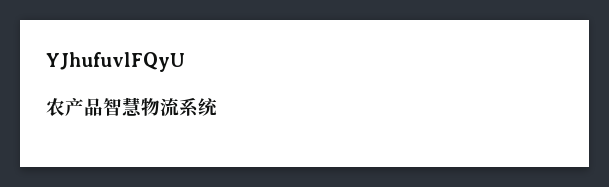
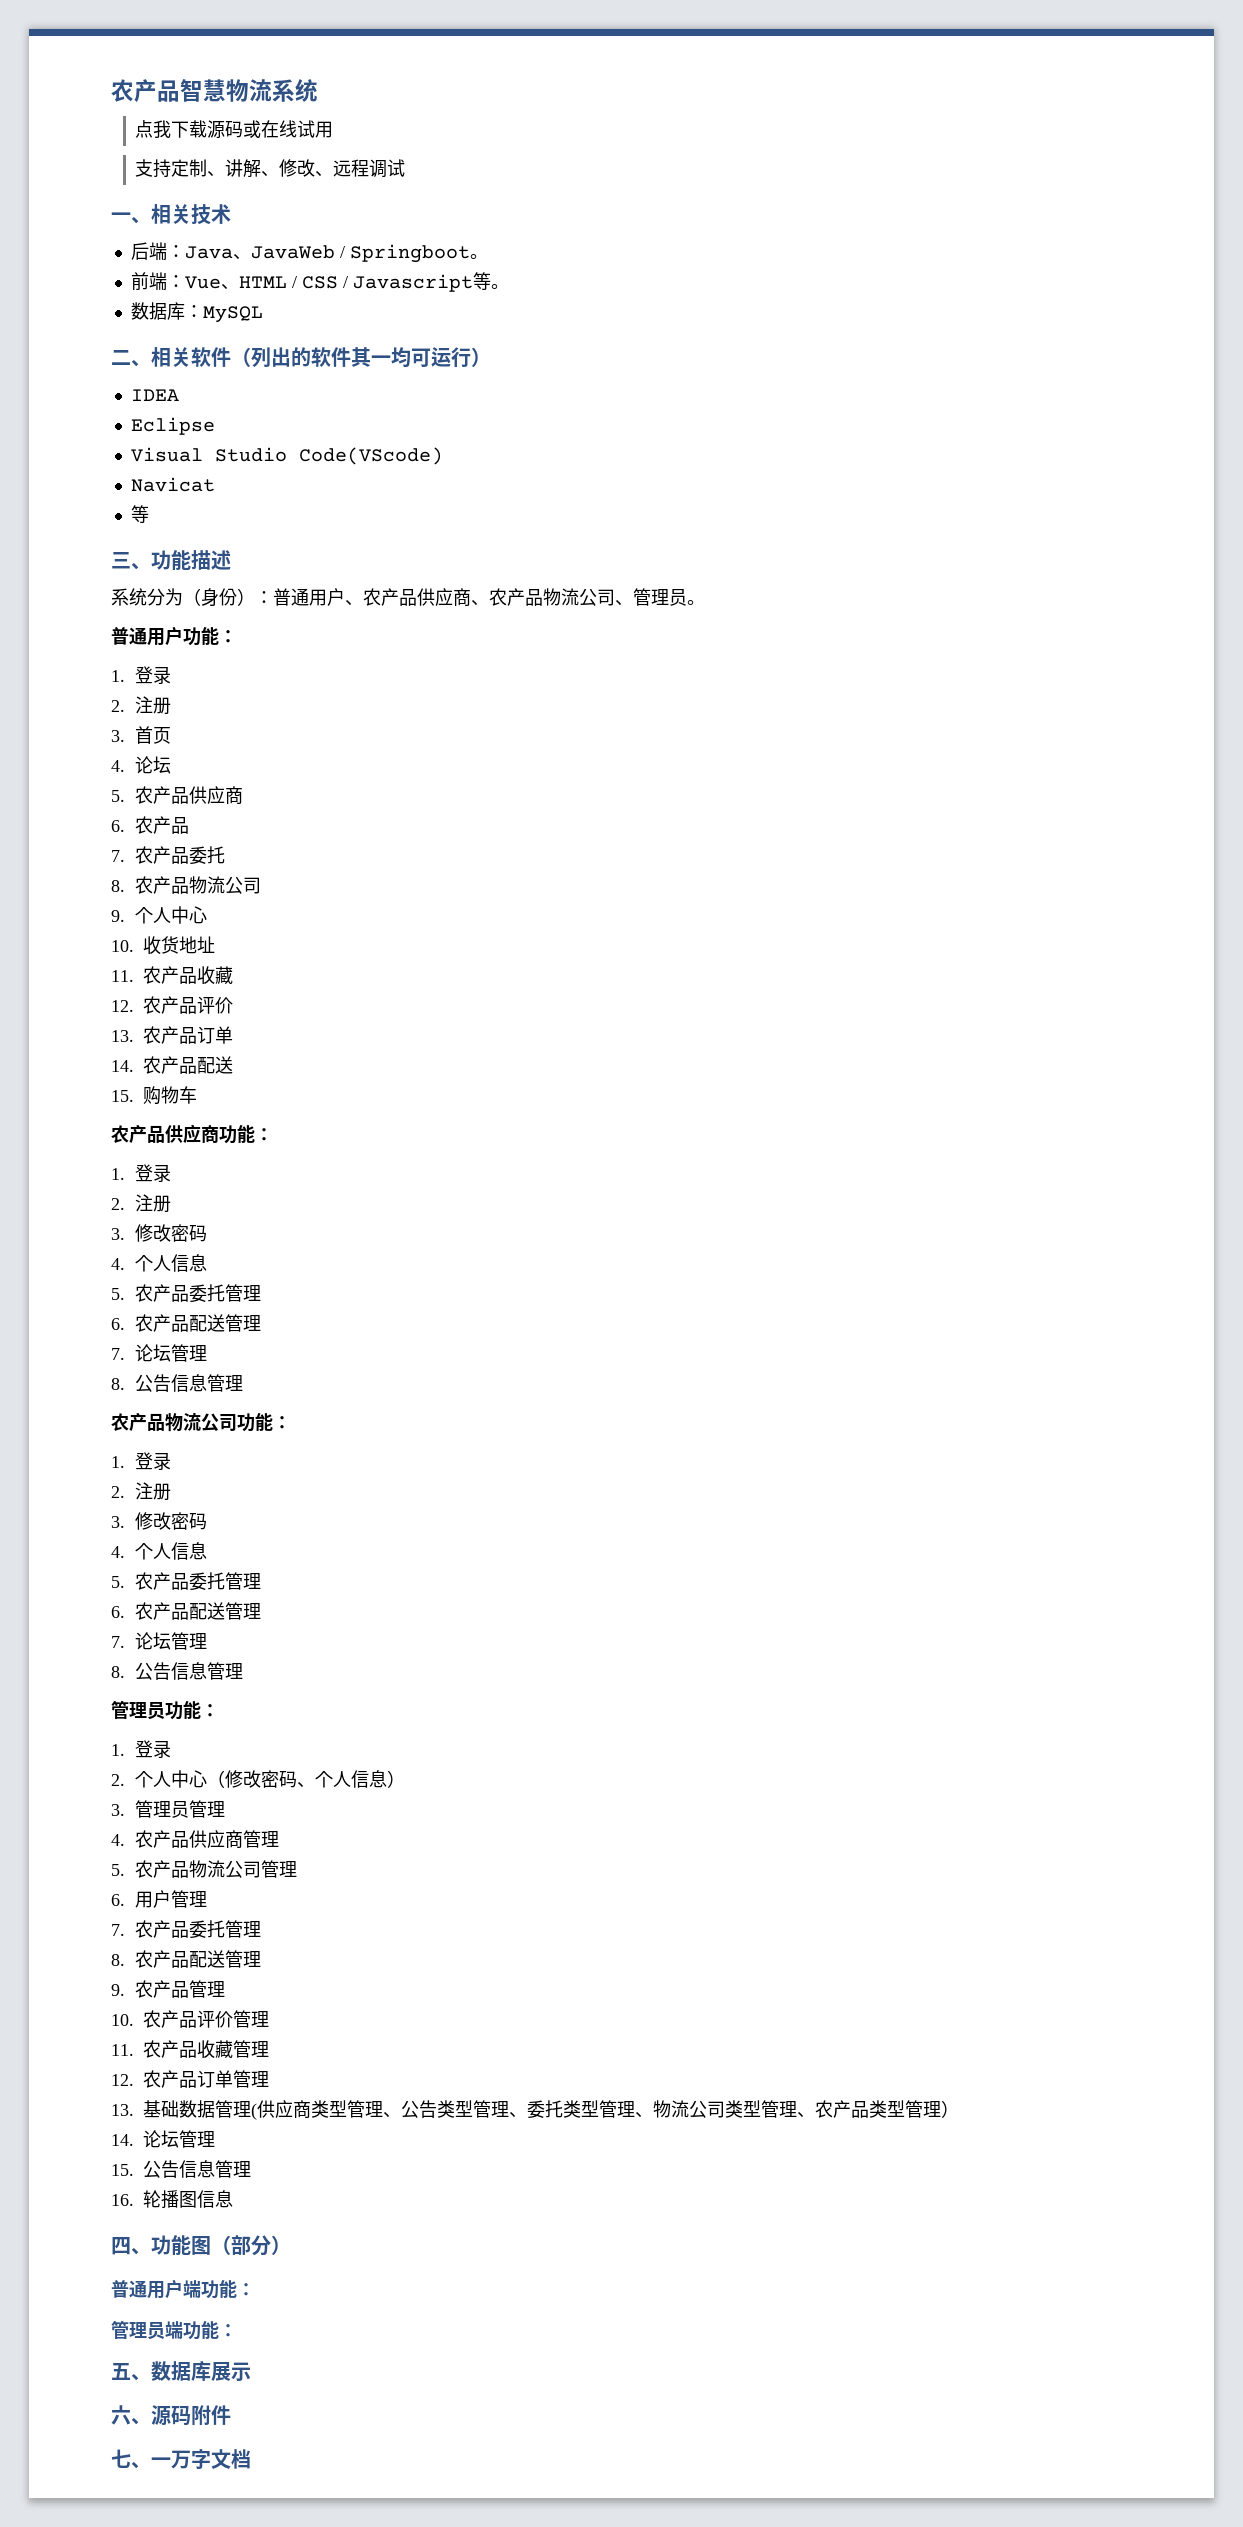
- YJhufuvlFQyU
+ 点我下载源码或在线试用
+ 支持定制、讲解、修改、远程调试
+ 一、相关技术
+ 后端：Java、JavaWeb / Springboot。
+ 前端：Vue、HTML / CSS / Javascript等。
+ 数据库：MySQL
+ 二、相关软件（列出的软件其一均可运行）
+ IDEA
+ Eclipse
+ Visual Studio Code(VScode)
+ Navicat
+ 等
+ 三、功能描述
+ 系统分为（身份）：普通用户、农产品供应商、农产品物流公司、管理员。
+ 普通用户功能：
+ 1.登录
+ 2.注册
+ 3.首页
+ 4.论坛
+ 5.农产品供应商
+ 6.农产品
+ 7.农产品委托
+ 8.农产品物流公司
+ 9.个人中心
+ 10.收货地址
+ 11.农产品收藏
+ 12.农产品评价
+ 13.农产品订单
+ 14.农产品配送
+ 15.购物车
+ 农产品供应商功能：
+ 1.登录
+ 2.注册
+ 3.修改密码
+ 4.个人信息
+ 5.农产品委托管理
+ 6.农产品配送管理
+ 7.论坛管理
+ 8.公告信息管理
+ 农产品物流公司功能：
+ 1.登录
+ 2.注册
+ 3.修改密码
+ 4.个人信息
+ 5.农产品委托管理
+ 6.农产品配送管理
+ 7.论坛管理
+ 8.公告信息管理
+ 管理员功能：
+ 1.登录
+ 2.个人中心（修改密码、个人信息）
+ 3.管理员管理
+ 4.农产品供应商管理
+ 5.农产品物流公司管理
+ 6.用户管理
+ 7.农产品委托管理
+ 8.农产品配送管理
+ 9.农产品管理
+ 10.农产品评价管理
+ 11.农产品收藏管理
+ 12.农产品订单管理
+ 13.基础数据管理(供应商类型管理、公告类型管理、委托类型管理、物流公司类型管理、农产品类型管理）
+ 14.论坛管理
+ 15.公告信息管理
+ 16.轮播图信息
+ 四、功能图（部分）
+ 普通用户端功能：
+ 管理员端功能：
+ 五、数据库展示
+ 六、源码附件
+ 七、一万字文档

